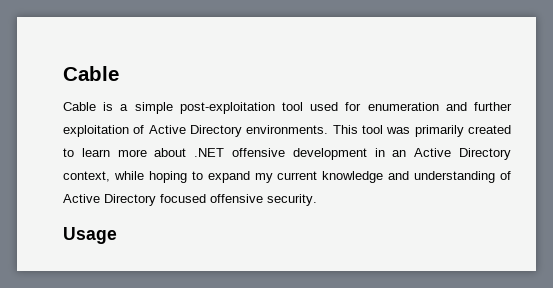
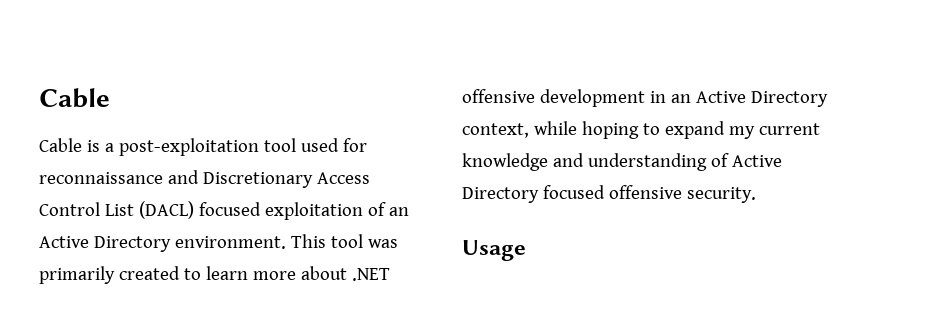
- Cable is a simple post-exploitation tool used for enumeration and further exploitation of Active Directory environments.
+ Cable is a post-exploitation tool used for reconnaissance and Discretionary Access Control List (DACL) focused exploitation of an Active Directory environment.

